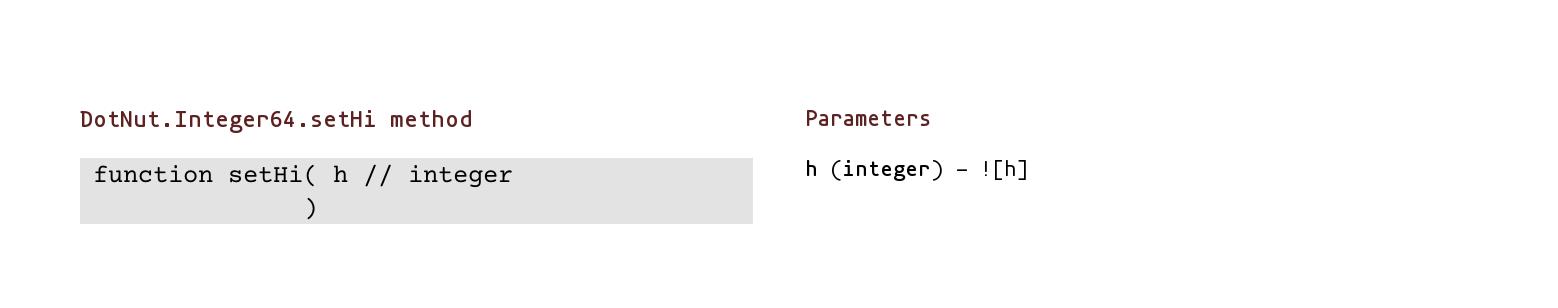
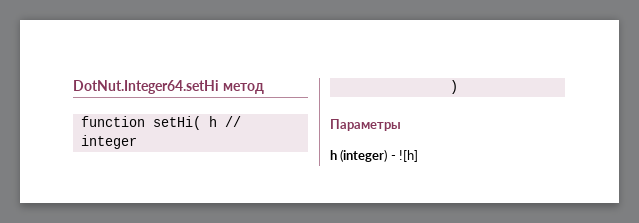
- DotNut.Integer64.setHi method
+ DotNut.Integer64.setHi метод
- Parameters
+ Параметры

